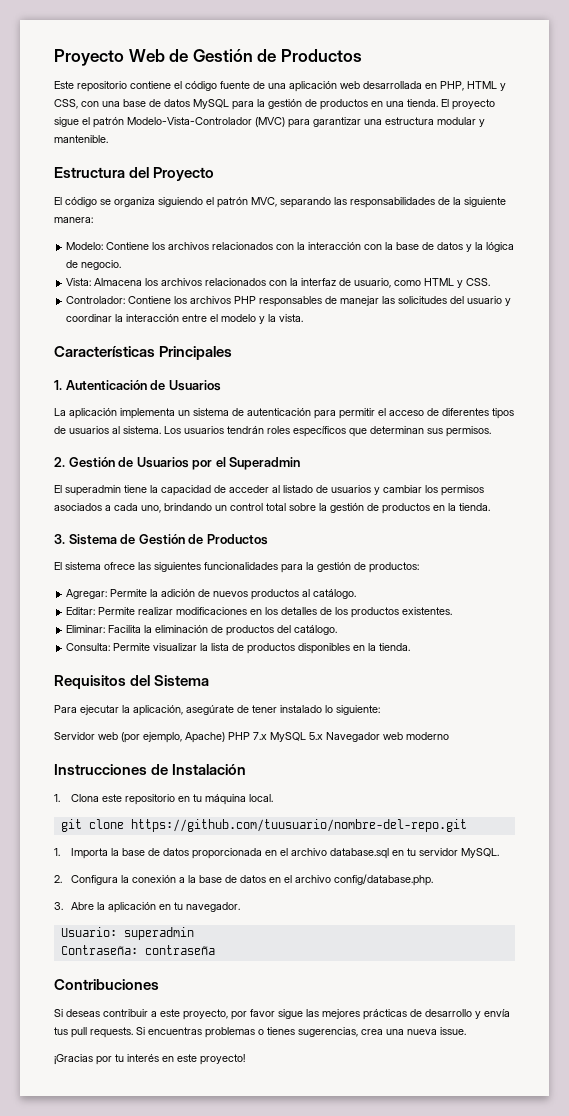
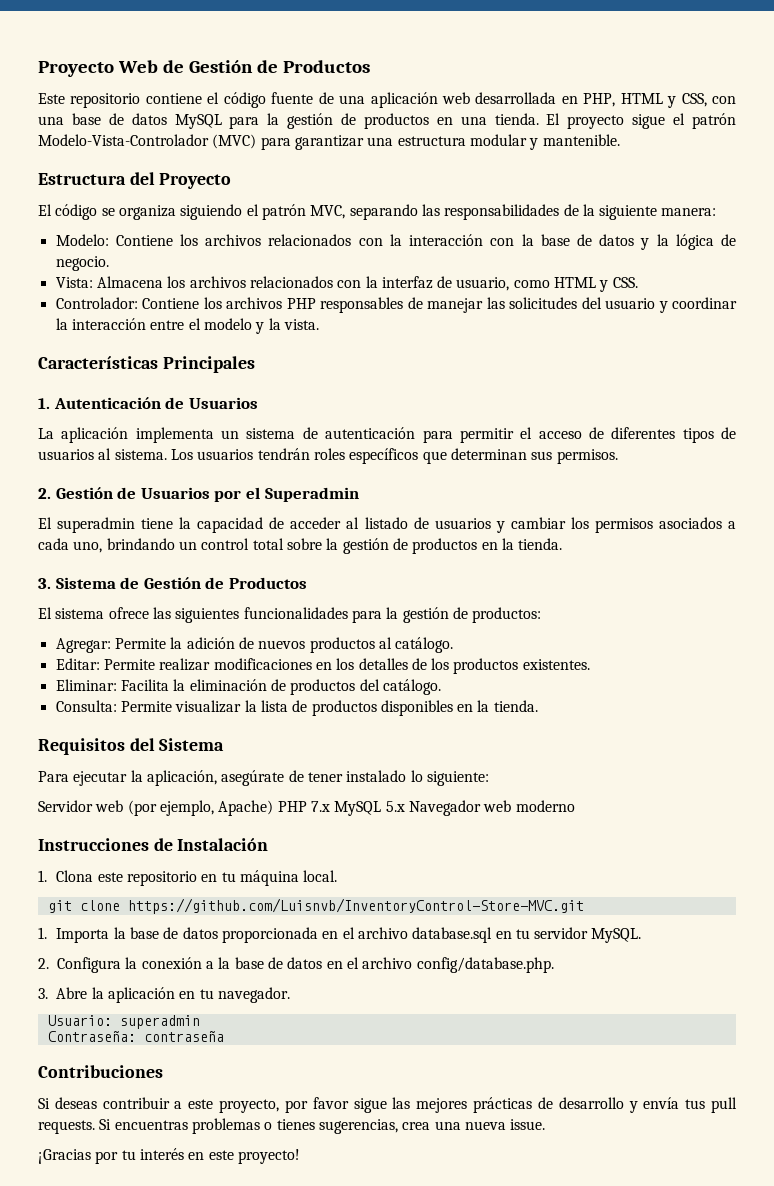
- git clone https://github.com/tuusuario/nombre-del-repo.git
+ git clone https://github.com/Luisnvb/InventoryControl-Store-MVC.git

